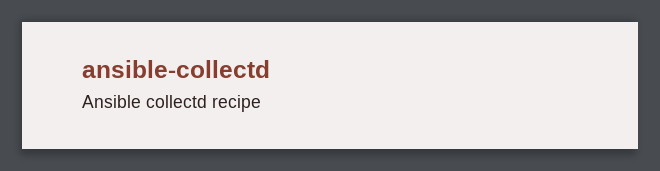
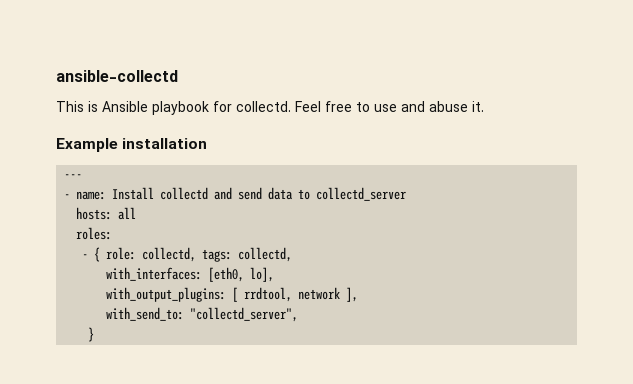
- Ansible collectd recipe
+ This is Ansible playbook for collectd. Feel free to use and abuse it.
+ Example installation
+ ---
+ - name: Install collectd and send data to collectd_server
+ hosts: all
+ roles:
+ - { role: collectd, tags: collectd,
+ with_interfaces: [eth0, lo],
+ with_output_plugins: [ rrdtool, network ],
+ with_send_to: "collectd_server",
+ }

